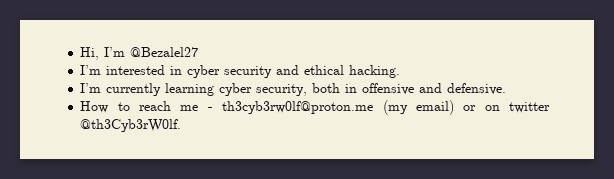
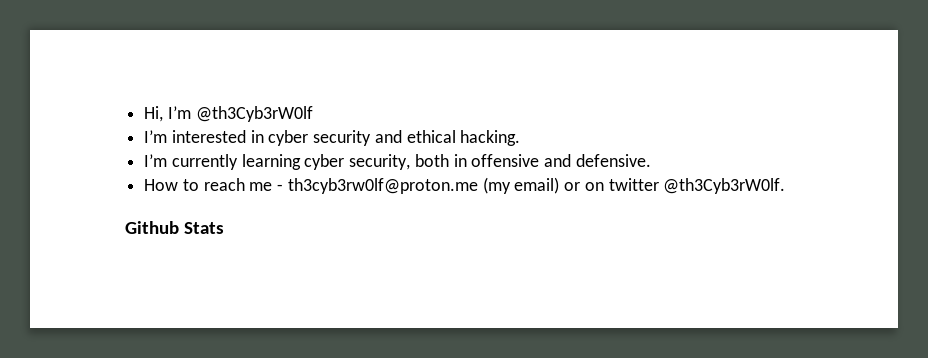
- Hi, I’m @Bezalel27
+ Hi, I’m @th3Cyb3rW0lf
+ Github Stats

